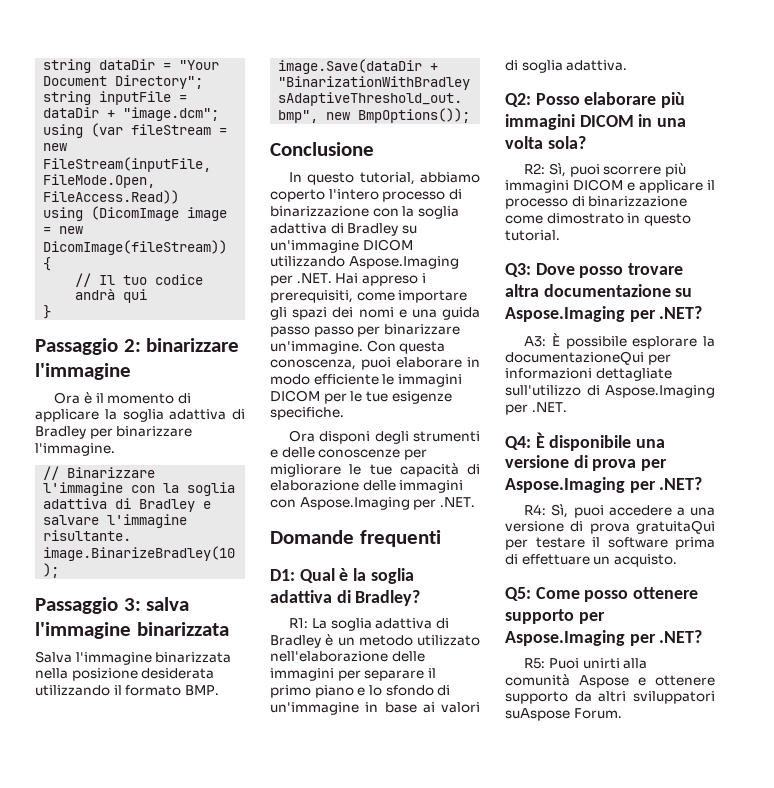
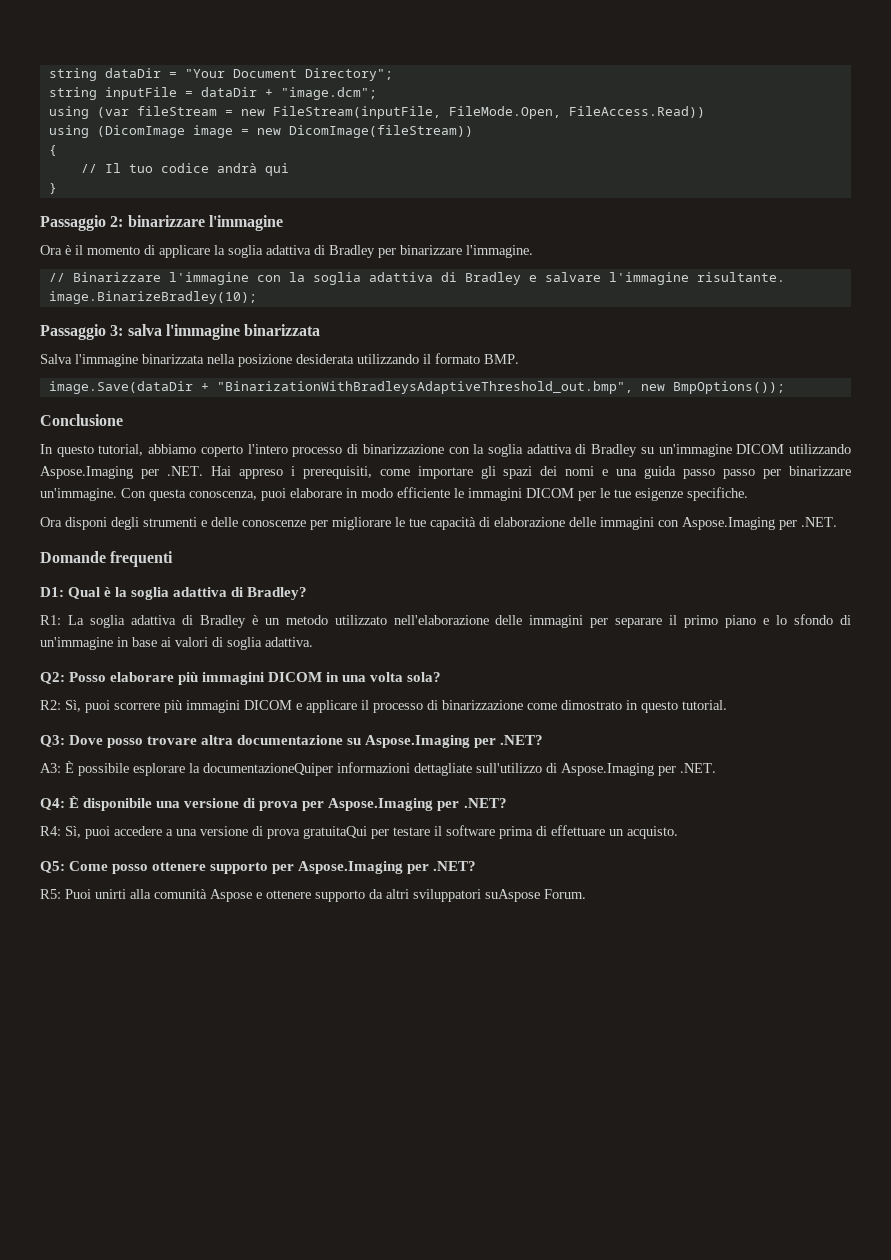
- A3: È possibile esplorare la documentazioneQui per informazioni dettagliate sull'utilizzo di Aspose.Imaging per .NET.
+ A3: È possibile esplorare la documentazioneQuiper informazioni dettagliate sull'utilizzo di Aspose.Imaging per .NET.

